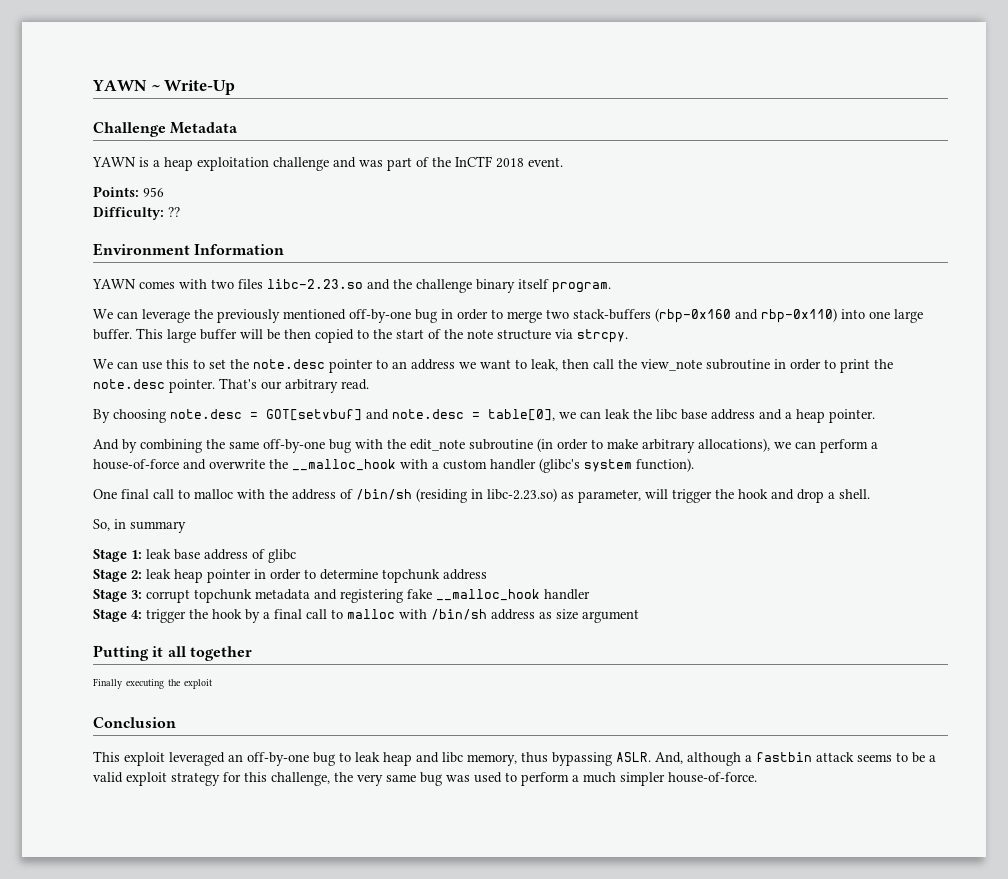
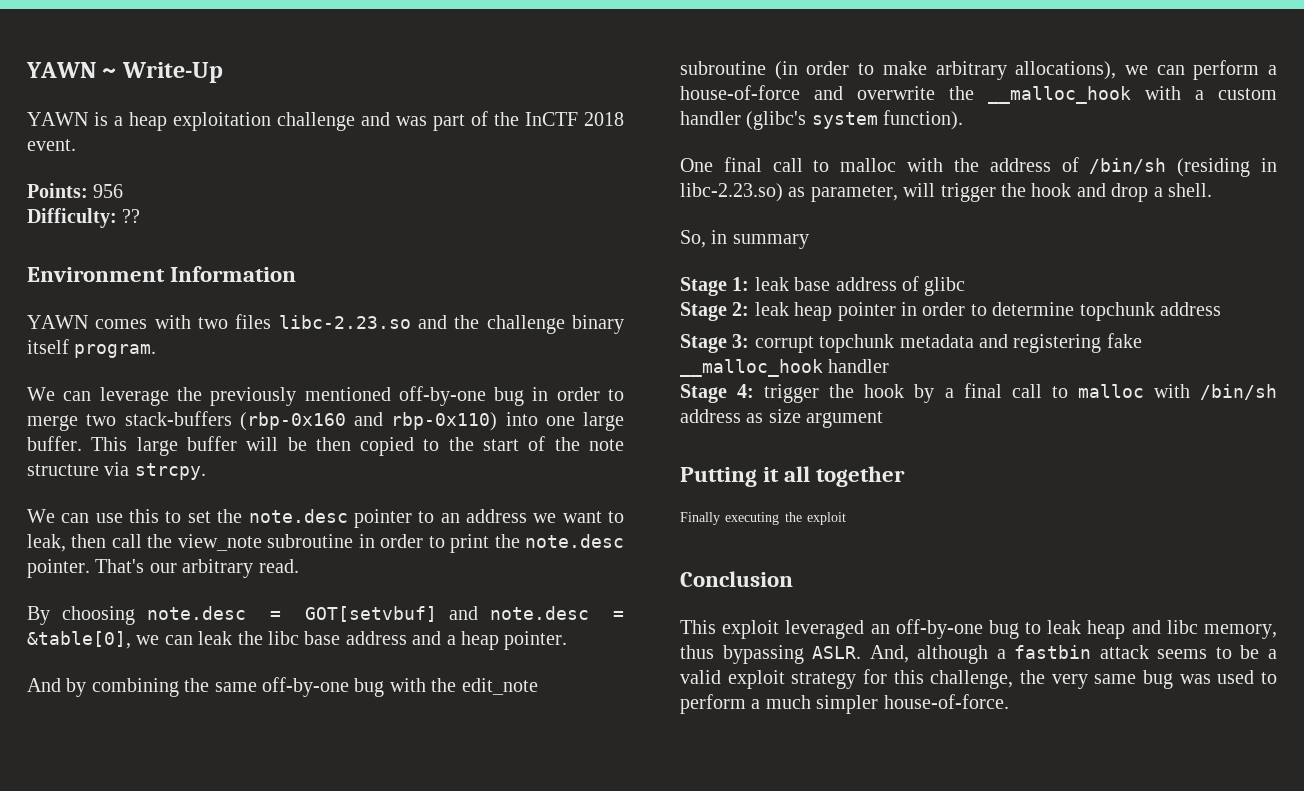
- Challenge Metadata
- By choosing note.desc = GOT[setvbuf] and note.desc = table[0], we can leak the libc base address and a heap pointer.
+ By choosing note.desc = GOT[setvbuf] and note.desc = &table[0], we can leak the libc base address and a heap pointer.

